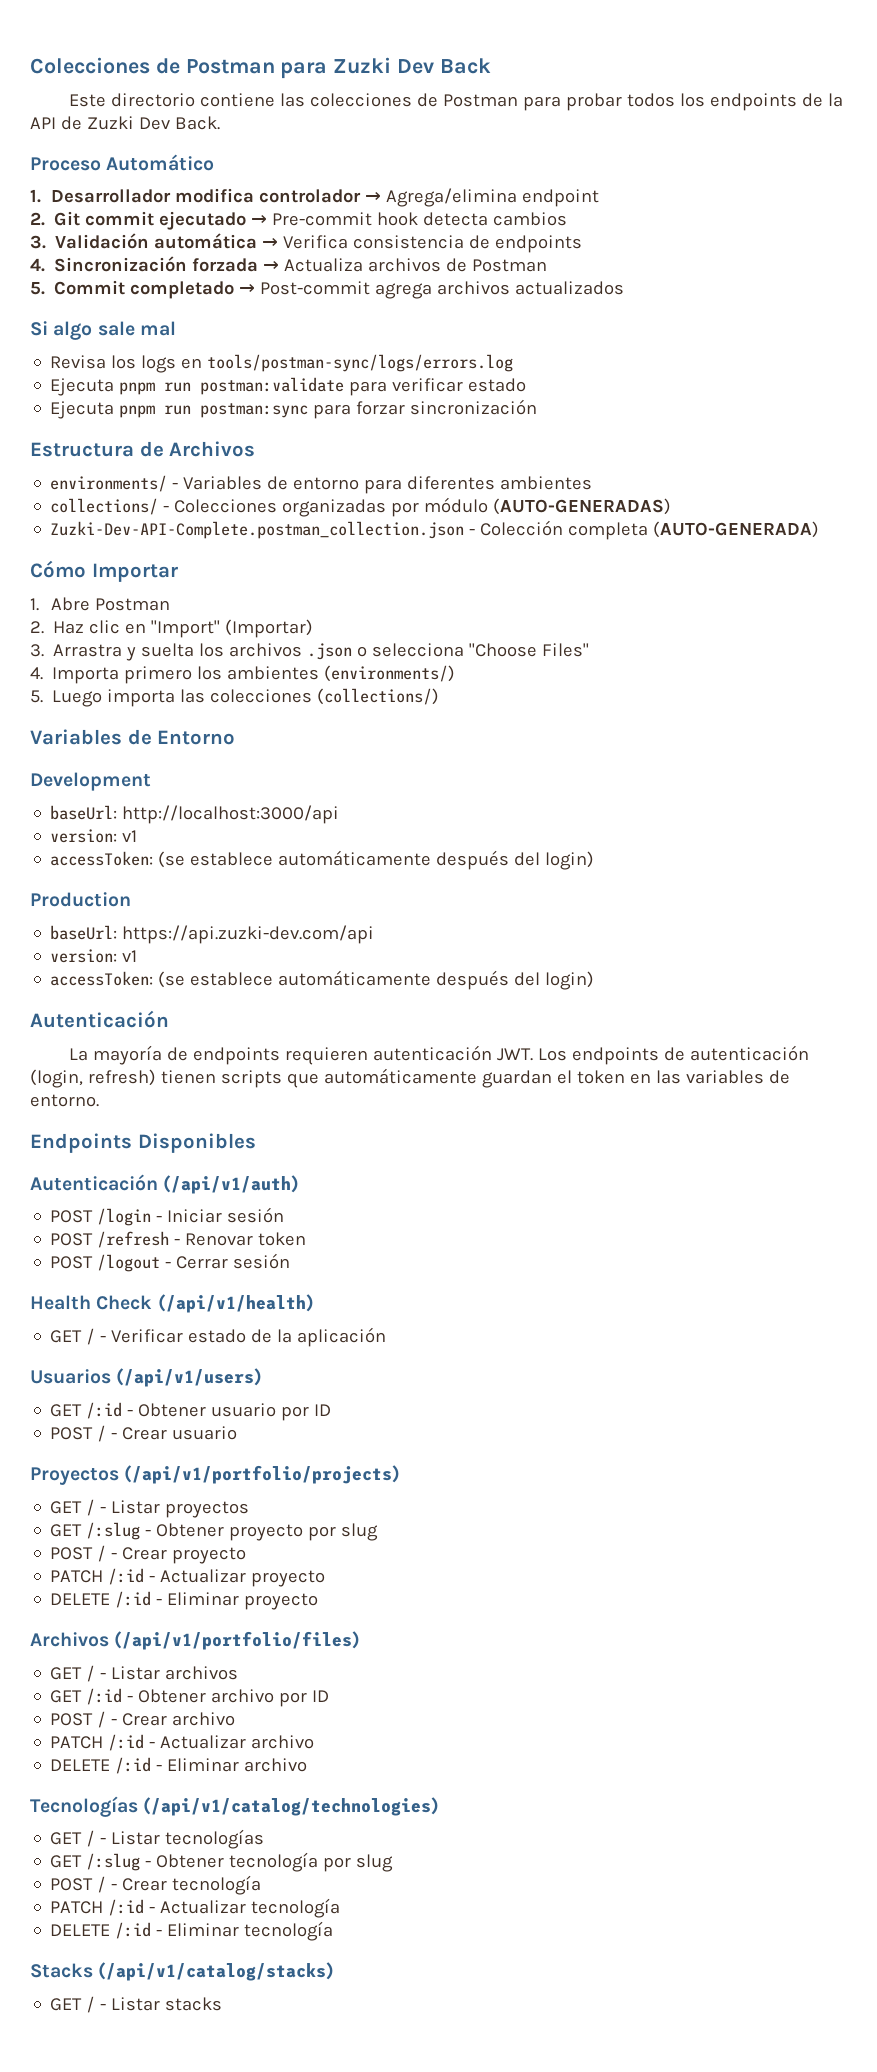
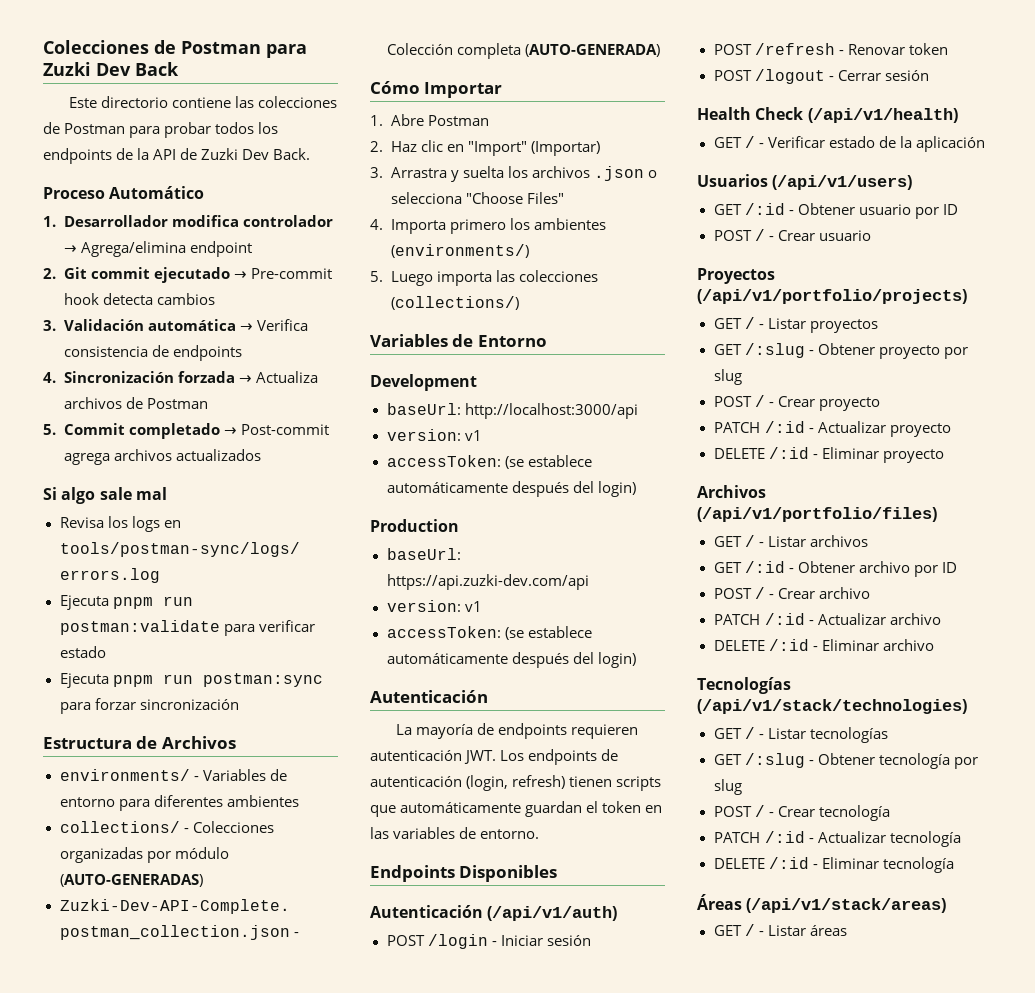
- Tecnologías (/api/v1/catalog/technologies)
+ Tecnologías (/api/v1/stack/technologies)
- Stacks (/api/v1/catalog/stacks)
- GET / - Listar stacks
+ Áreas (/api/v1/stack/areas)
+ GET / - Listar áreas

